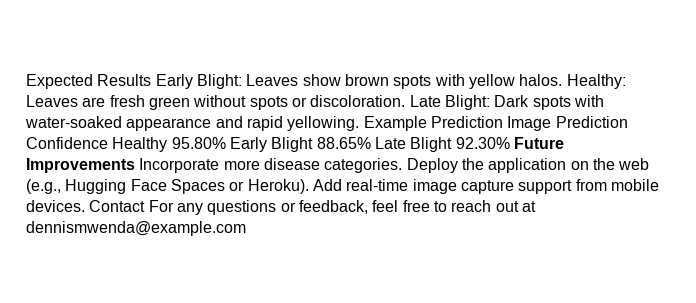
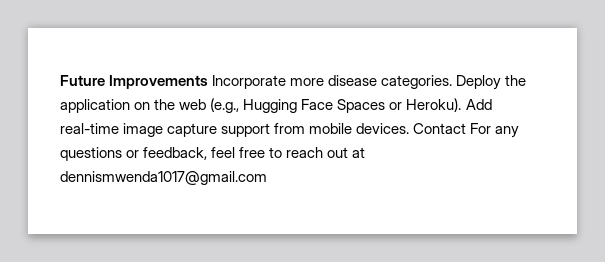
- Expected Results Early Blight: Leaves show brown spots with yellow halos. Healthy: Leaves are fresh green without spots or discoloration. Late Blight: Dark spots with water-soaked appearance and rapid yellowing. Example Prediction Image Prediction Confidence Healthy 95.80% Early Blight 88.65% Late Blight 92.30% Future Improvements Incorporate more disease categories.
+ Future Improvements Incorporate more disease categories.
- Contact For any questions or feedback, feel free to reach out at dennismwenda@example.com
+ Contact For any questions or feedback, feel free to reach out at dennismwenda1017@gmail.com

